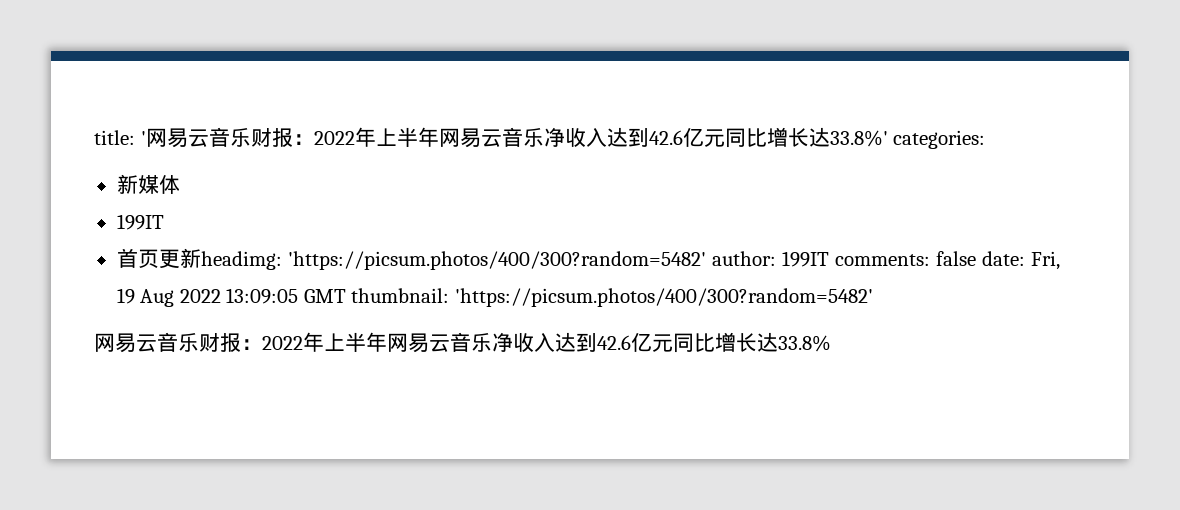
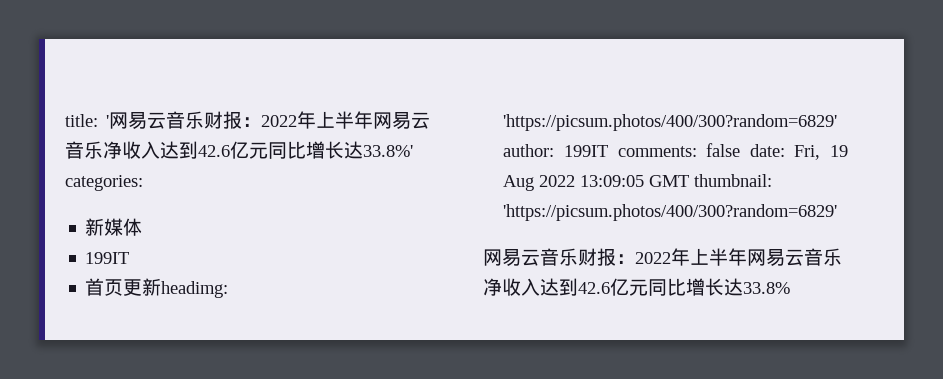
- 首页更新headimg: 'https://picsum.photos/400/300?random=5482' author: 199IT comments: false date: Fri, 19 Aug 2022 13:09:05 GMT thumbnail: 'https://picsum.photos/400/300?random=5482'
+ 首页更新headimg: 'https://picsum.photos/400/300?random=6829' author: 199IT comments: false date: Fri, 19 Aug 2022 13:09:05 GMT thumbnail: 'https://picsum.photos/400/300?random=6829'

